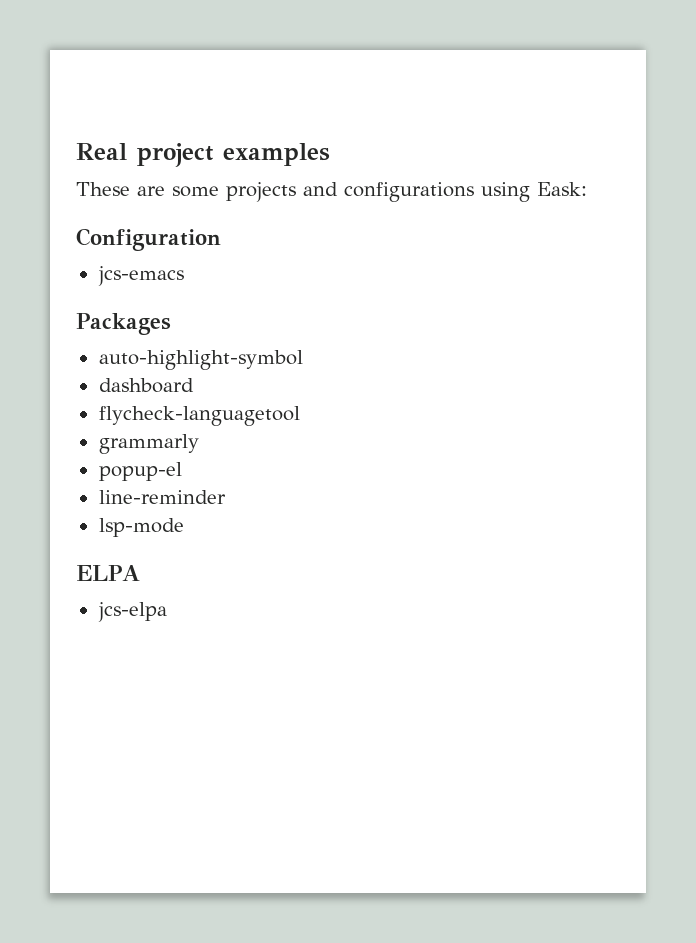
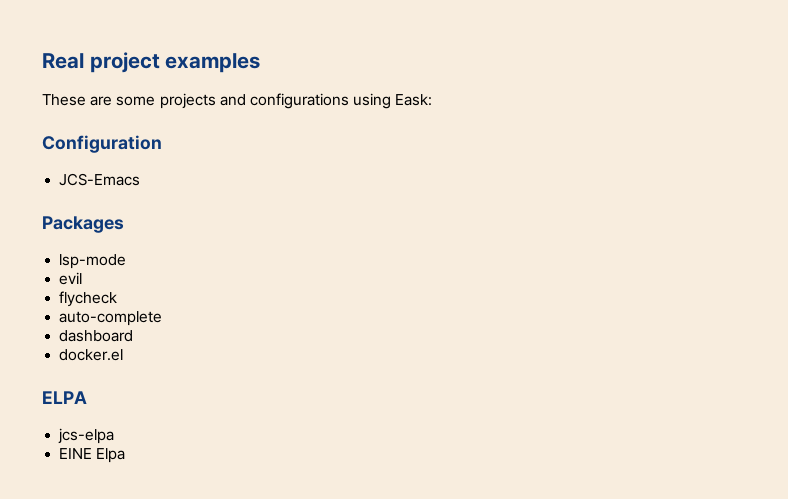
- jcs-emacs
+ JCS-Emacs
- auto-highlight-symbol
+ lsp-mode
+ evil
+ flycheck
+ auto-complete
  dashboard
- flycheck-languagetool
- grammarly
- popup-el
- line-reminder
- lsp-mode
+ docker.el
+ EINE Elpa

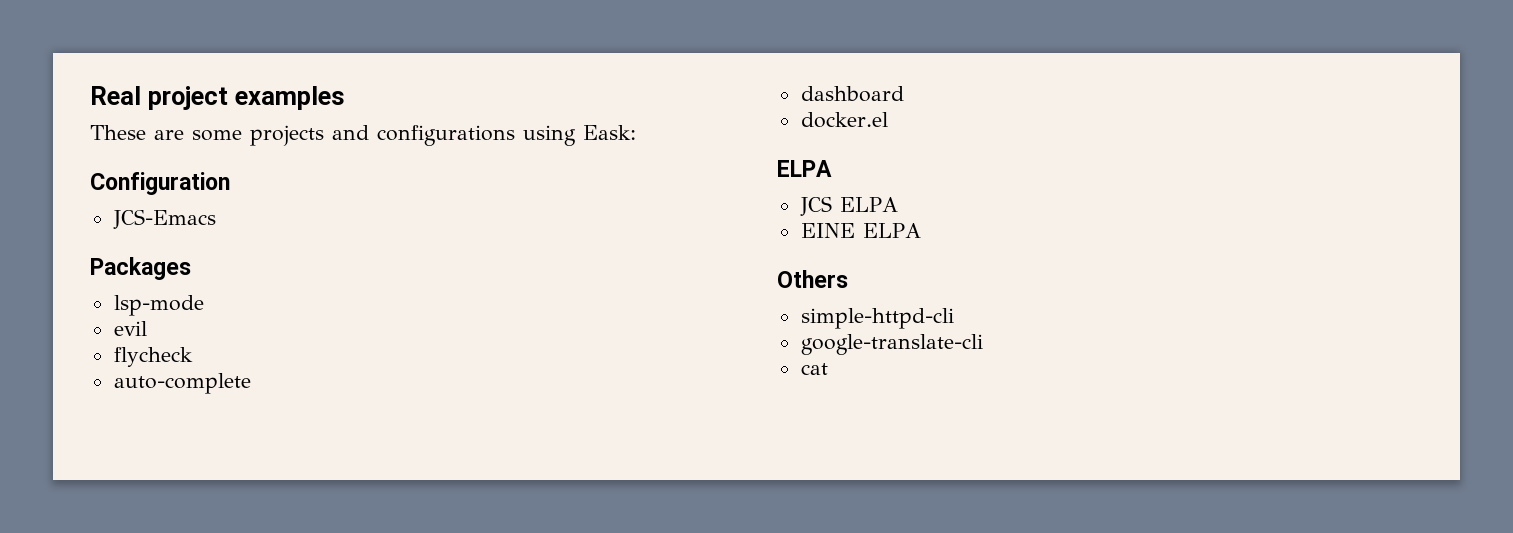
- jcs-elpa
+ JCS ELPA
- EINE Elpa
+ EINE ELPA
+ Others
+ simple-httpd-cli
+ google-translate-cli
+ cat

